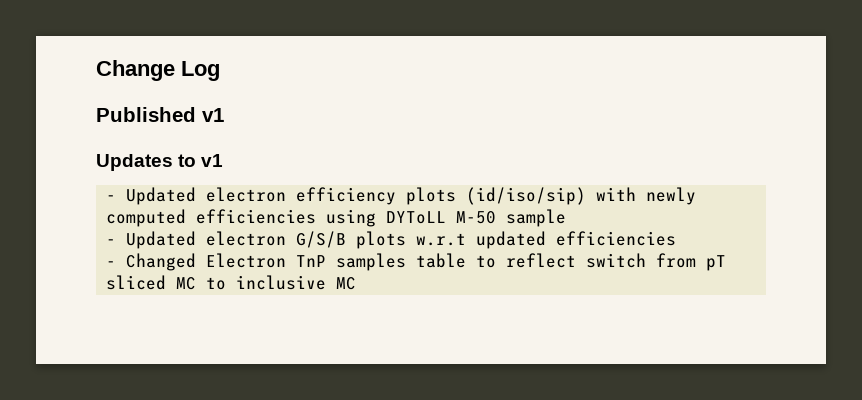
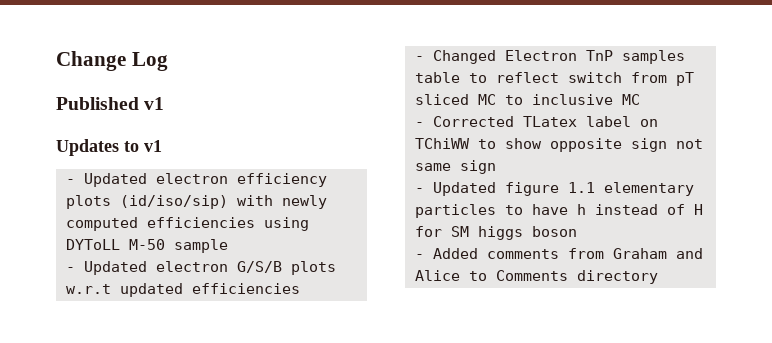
+ - Corrected TLatex label on TChiWW to show opposite sign not same sign
+ - Updated figure 1.1 elementary particles to have h instead of H for SM higgs boson
+ - Added comments from Graham and Alice to Comments directory

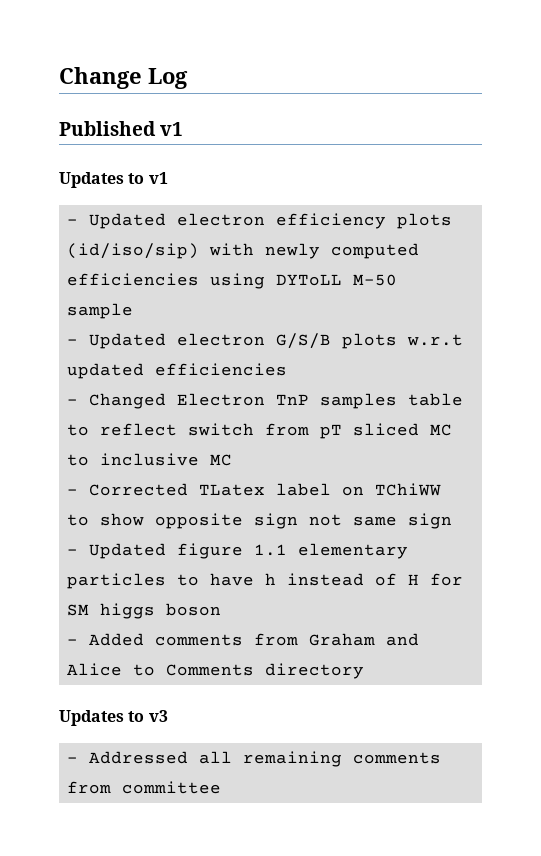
+ Updates to v3
+ - Addressed all remaining comments from committee

